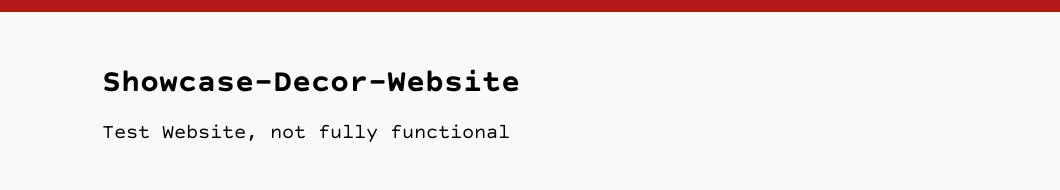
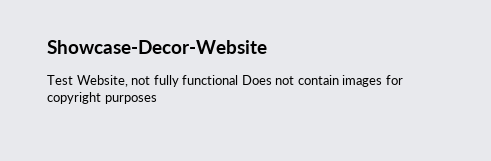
- Test Website, not fully functional
+ Test Website, not fully functional Does not contain images for copyright purposes

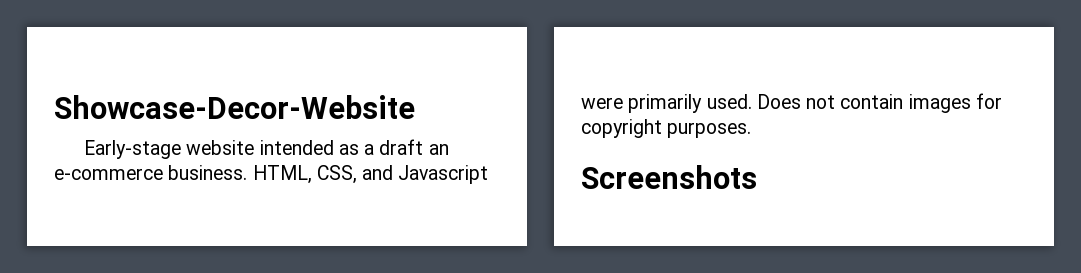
- Test Website, not fully functional Does not contain images for copyright purposes
+ Early-stage website intended as a draft an e-commerce business. HTML, CSS, and Javascript were primarily used. Does not contain images for copyright purposes.
+ Screenshots

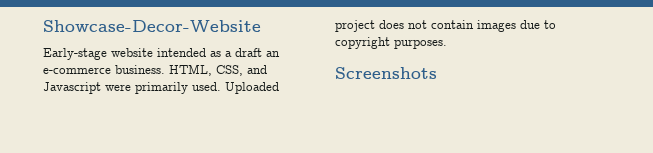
- Does not contain images for copyright purposes.
+ Uploaded project does not contain images due to copyright purposes.

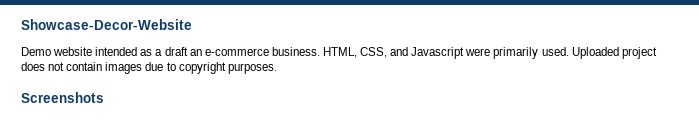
- Early-stage website intended as a draft an e-commerce business.
+ Demo website intended as a draft an e-commerce business.

